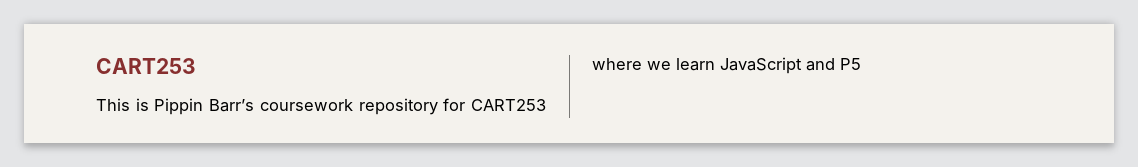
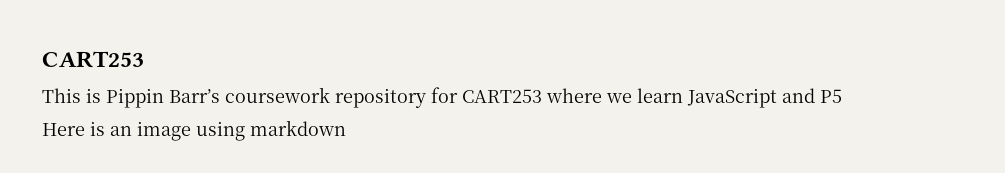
+ Here is an image using markdown

